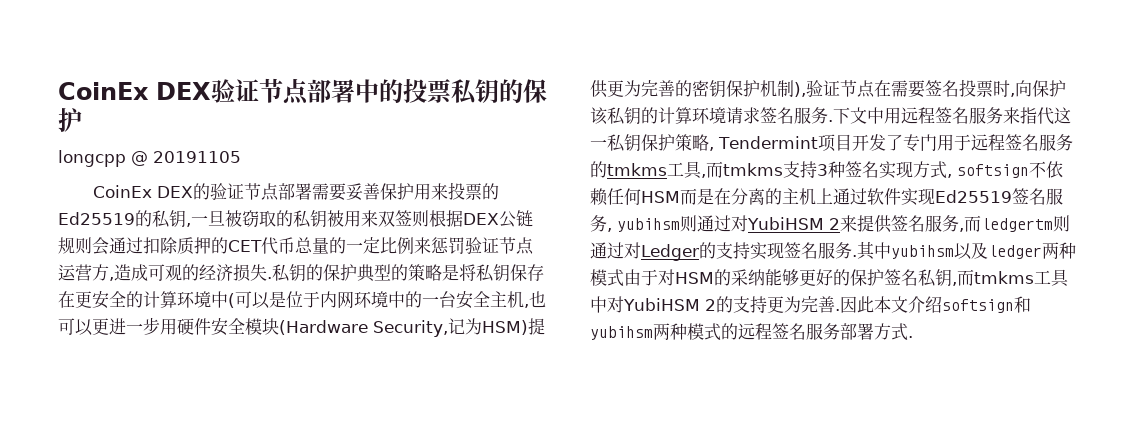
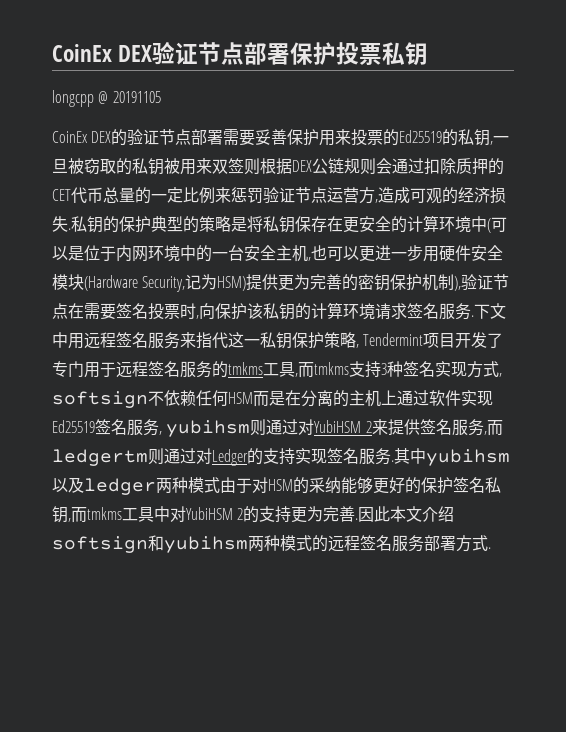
- CoinEx DEX验证节点部署中的投票私钥的保护
+ CoinEx DEX验证节点部署保护投票私钥

